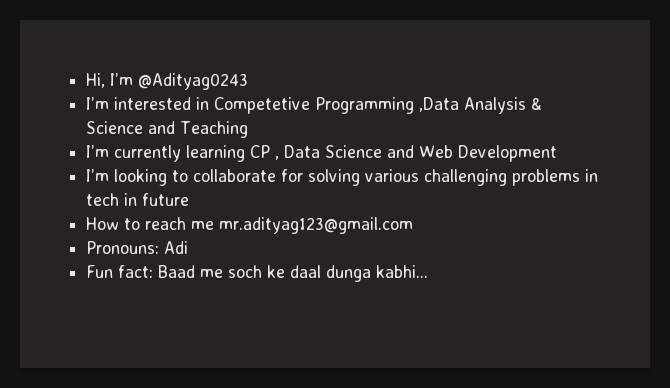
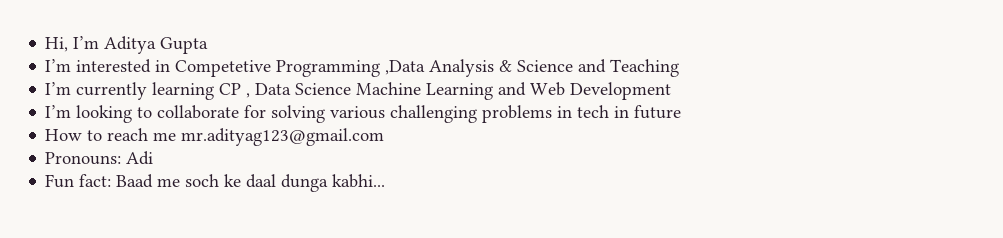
- Hi, I’m @Adityag0243
+ Hi, I’m Aditya Gupta
- I’m currently learning CP , Data Science and Web Development
+ I’m currently learning CP , Data Science Machine Learning and Web Development

